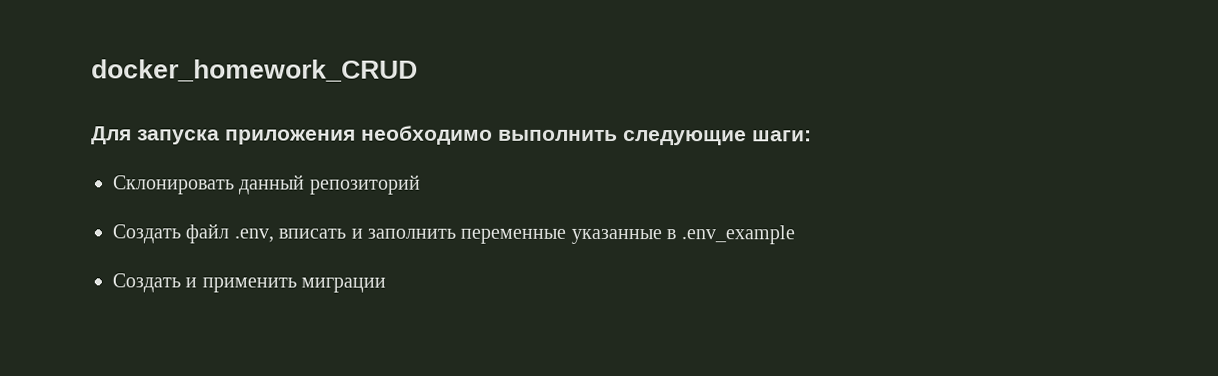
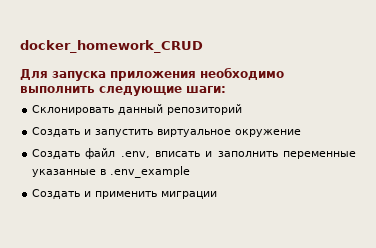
+ Создать и запустить виртуальное окружение

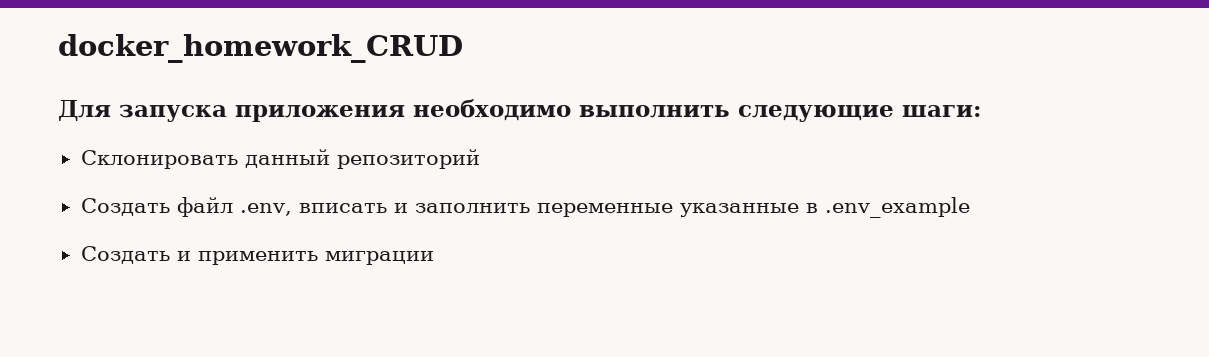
- Создать и запустить виртуальное окружение

